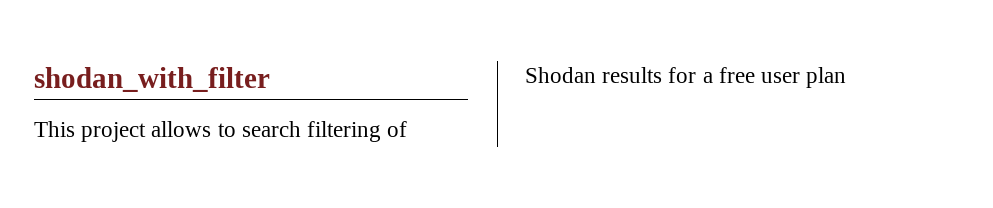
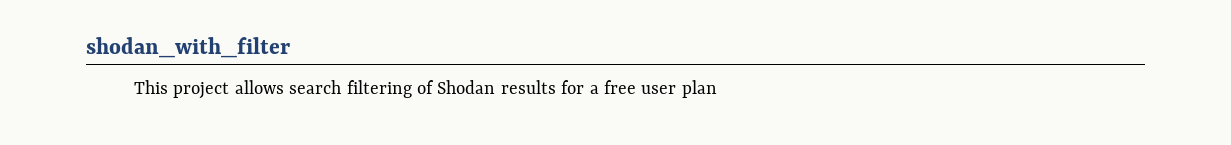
- This project allows to search filtering of Shodan results for a free user plan
+ This project allows search filtering of Shodan results for a free user plan

